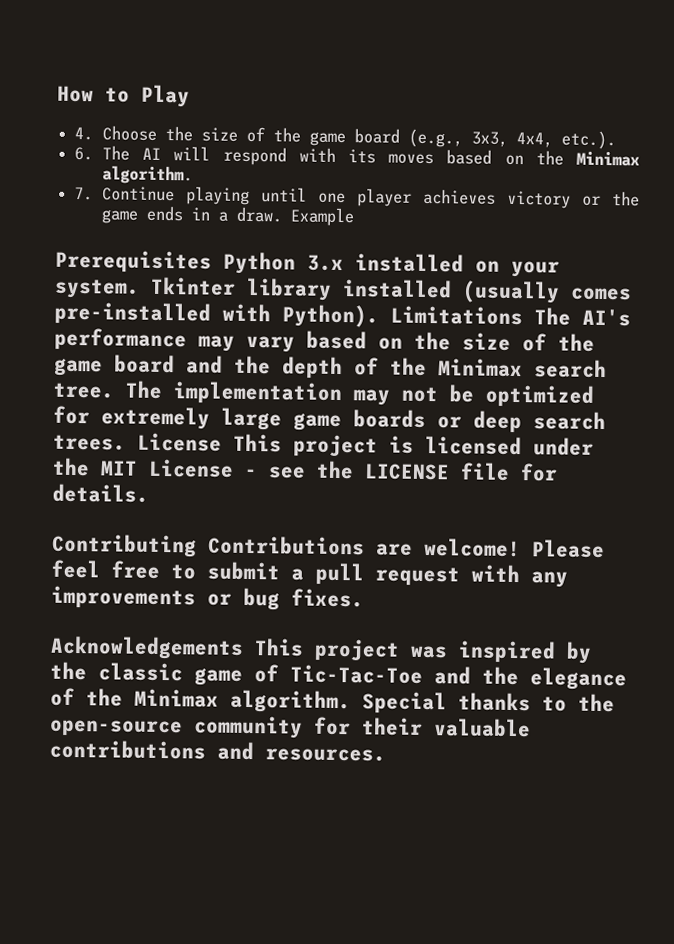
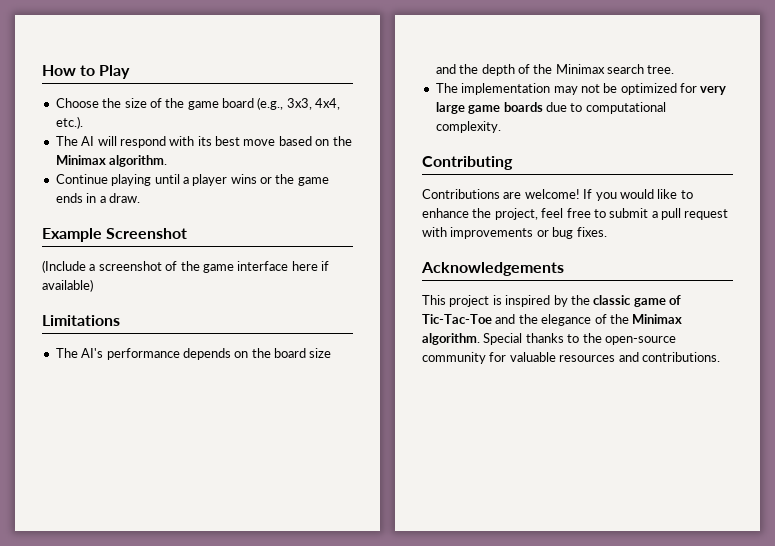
- 4. Choose the size of the game board (e.g., 3x3, 4x4, etc.).
+ Choose the size of the game board (e.g., 3x3, 4x4, etc.).
- 6. The AI will respond with its moves based on the Minimax algorithm.
+ The AI will respond with its best move based on the Minimax algorithm.
- 7. Continue playing until one player achieves victory or the game ends in a draw. Example
- Prerequisites Python 3.x installed on your system. Tkinter library installed (usually comes pre-installed with Python). Limitations The AI's performance may vary based on the size of the game board and the depth of the Minimax search tree. The implementation may not be optimized for extremely large game boards or deep search trees. License This project is licensed under the MIT License - see the LICENSE file for details.
+ Continue playing until a player wins or the game ends in a draw.
+ Example Screenshot
+ (Include a screenshot of the game interface here if available)
+ Limitations
+ The AI's performance depends on the board size and the depth of the Minimax search tree.
+ The implementation may not be optimized for very large game boards due to computational complexity.
- Contributing Contributions are welcome!
+ Contributing
+ Contributions are welcome!
- Please feel free to submit a pull request with any improvements or bug fixes.
+ If you would like to enhance the project, feel free to submit a pull request with improvements or bug fixes.
- Acknowledgements This project was inspired by the classic game of Tic-Tac-Toe and the elegance of the Minimax algorithm.
+ Acknowledgements
+ This project is inspired by the classic game of Tic-Tac-Toe and the elegance of the Minimax algorithm.
- Special thanks to the open-source community for their valuable contributions and resources.
+ Special thanks to the open-source community for valuable resources and contributions.

